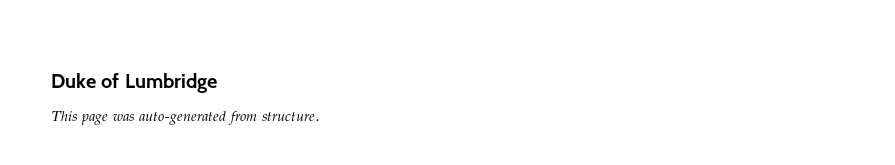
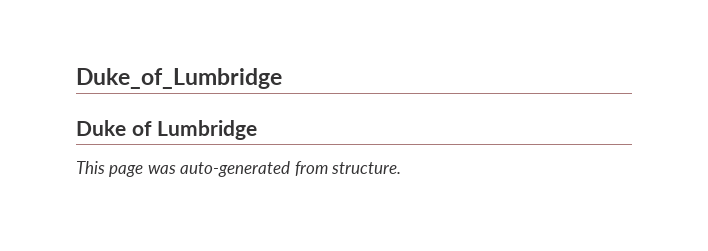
+ Duke_of_Lumbridge

